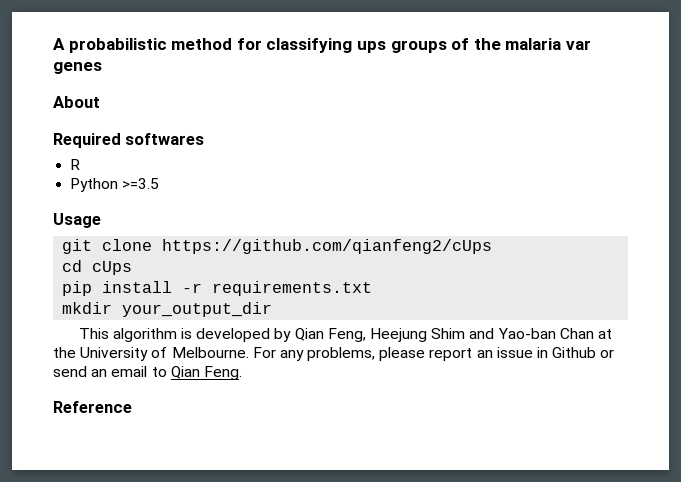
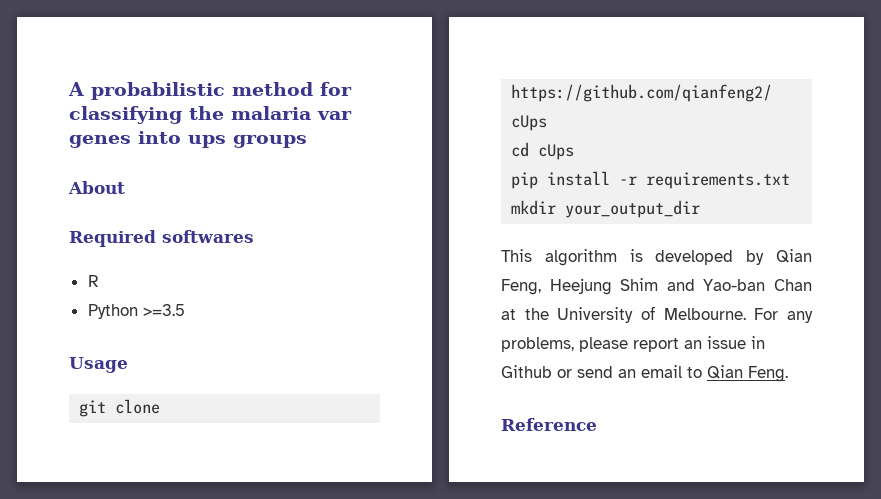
- A probabilistic method for classifying ups groups of the malaria var genes
+ A probabilistic method for classifying the malaria var genes into ups groups

